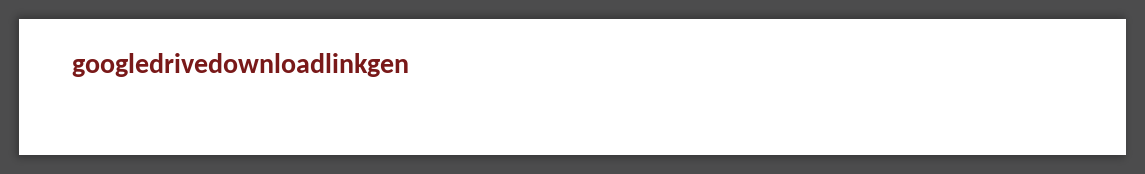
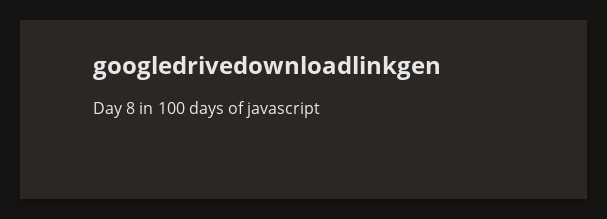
+ Day 8 in 100 days of javascript

